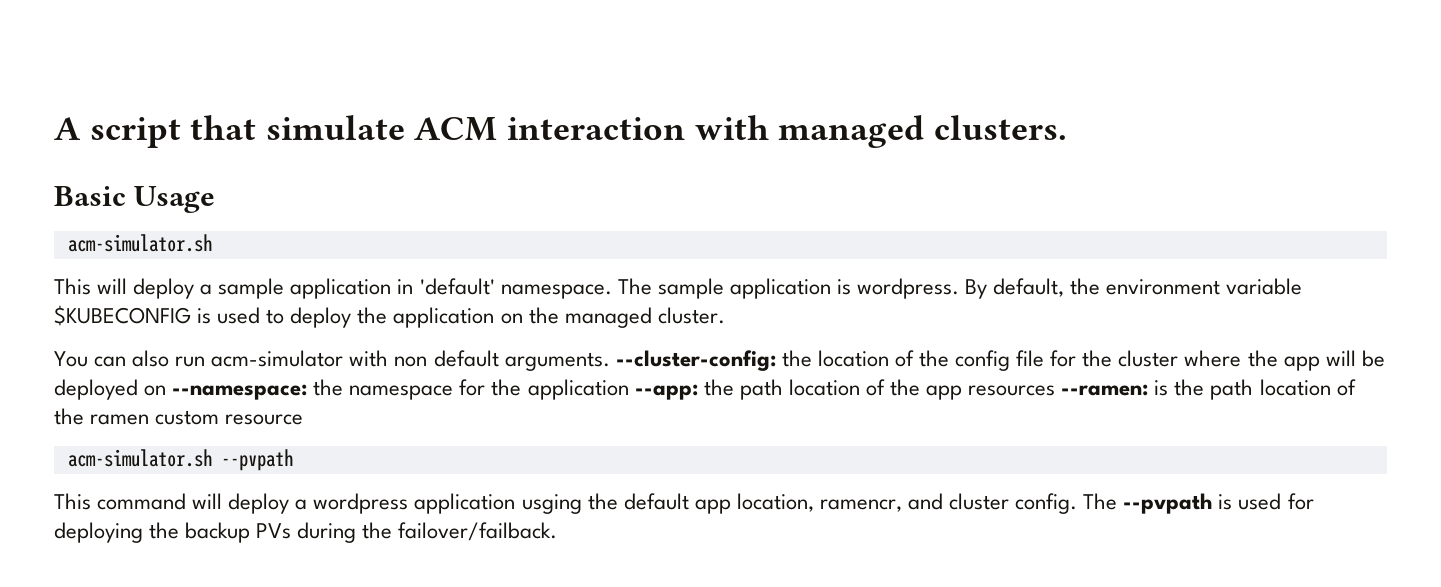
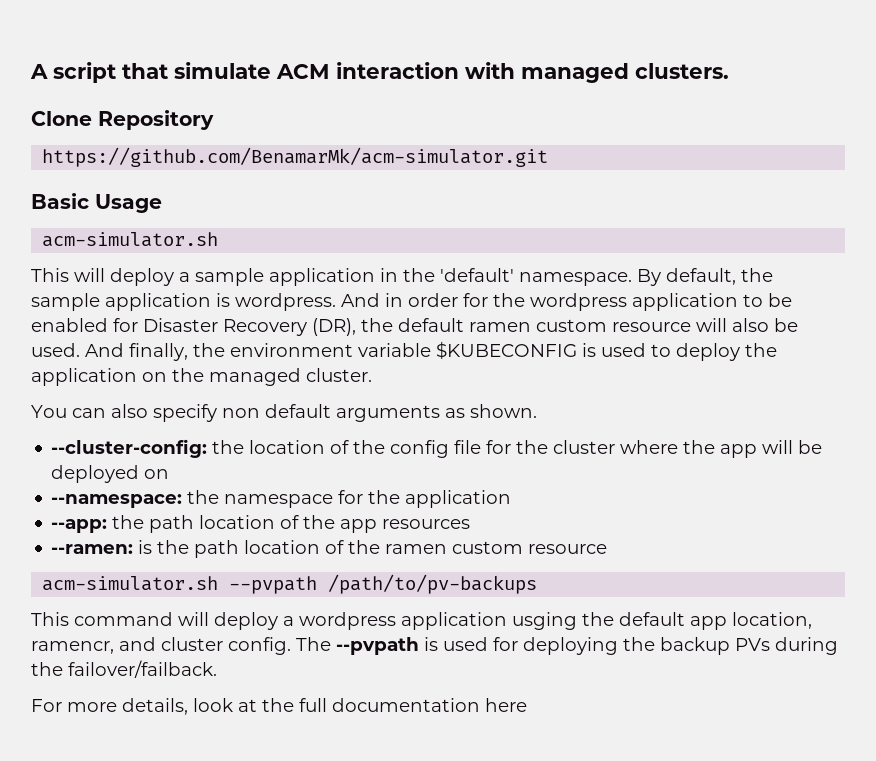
+ Clone Repository
+ https://github.com/BenamarMk/acm-simulator.git
- This will deploy a sample application in 'default' namespace.
+ This will deploy a sample application in the 'default' namespace.
- The sample application is wordpress.
+ By default, the sample application is wordpress.
- By default, the environment variable $KUBECONFIG is used to deploy the application on the managed cluster.
+ And in order for the wordpress application to be enabled for Disaster Recovery (DR), the default ramen custom resource will also be used. And finally, the environment variable $KUBECONFIG is used to deploy the application on the managed cluster.
- You can also run acm-simulator with non default arguments. --cluster-config: the location of the config file for the cluster where the app will be deployed on --namespace: the namespace for the application --app: the path location of the app resources --ramen: is the path location of the ramen custom resource
+ You can also specify non default arguments as shown.
+ --cluster-config: the location of the config file for the cluster where the app will be deployed on
+ --namespace: the namespace for the application
+ --app: the path location of the app resources
+ --ramen: is the path location of the ramen custom resource
- acm-simulator.sh --pvpath
+ acm-simulator.sh --pvpath /path/to/pv-backups
+ For more details, look at the full documentation here

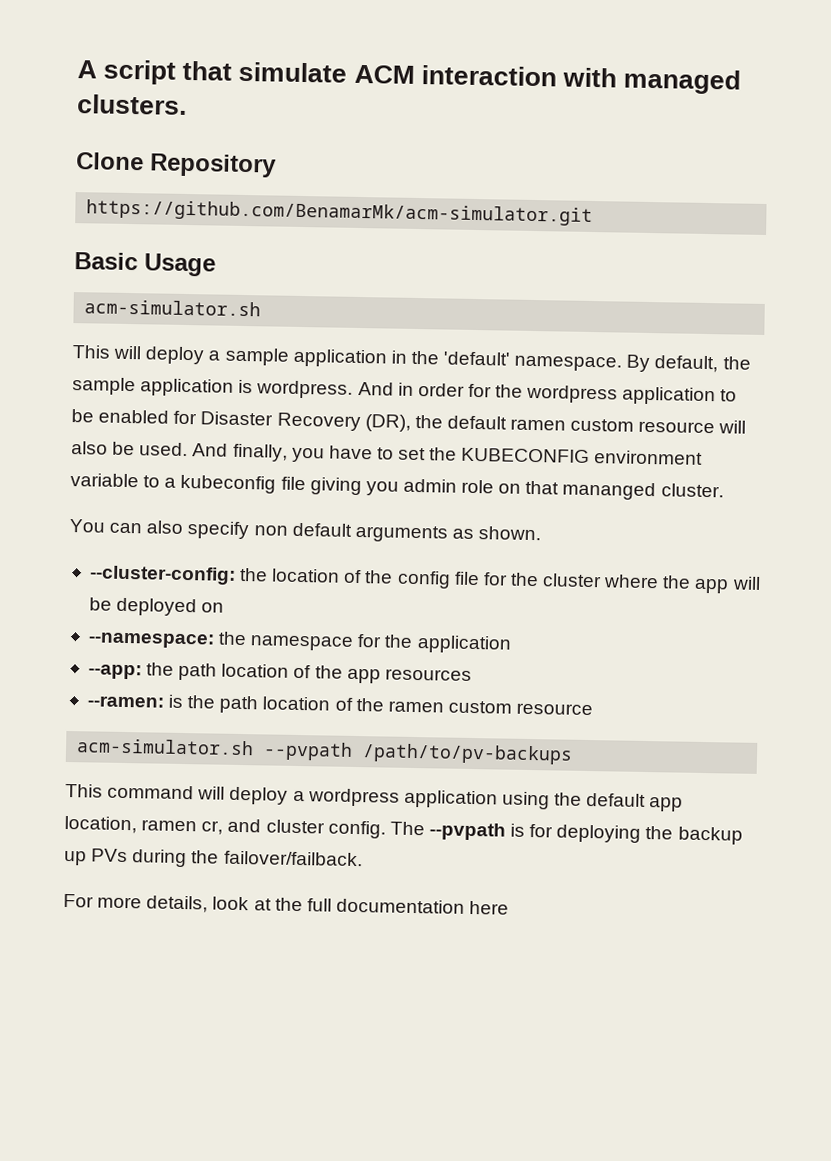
- And finally, the environment variable $KUBECONFIG is used to deploy the application on the managed cluster.
+ And finally, you have to set the KUBECONFIG environment variable to a kubeconfig file giving you admin role on that mananged cluster.
- This command will deploy a wordpress application usging the default app location, ramencr, and cluster config.
+ This command will deploy a wordpress application using the default app location, ramen cr, and cluster config.
- The --pvpath is used for deploying the backup PVs during the failover/failback.
+ The --pvpath is for deploying the backup up PVs during the failover/failback.

